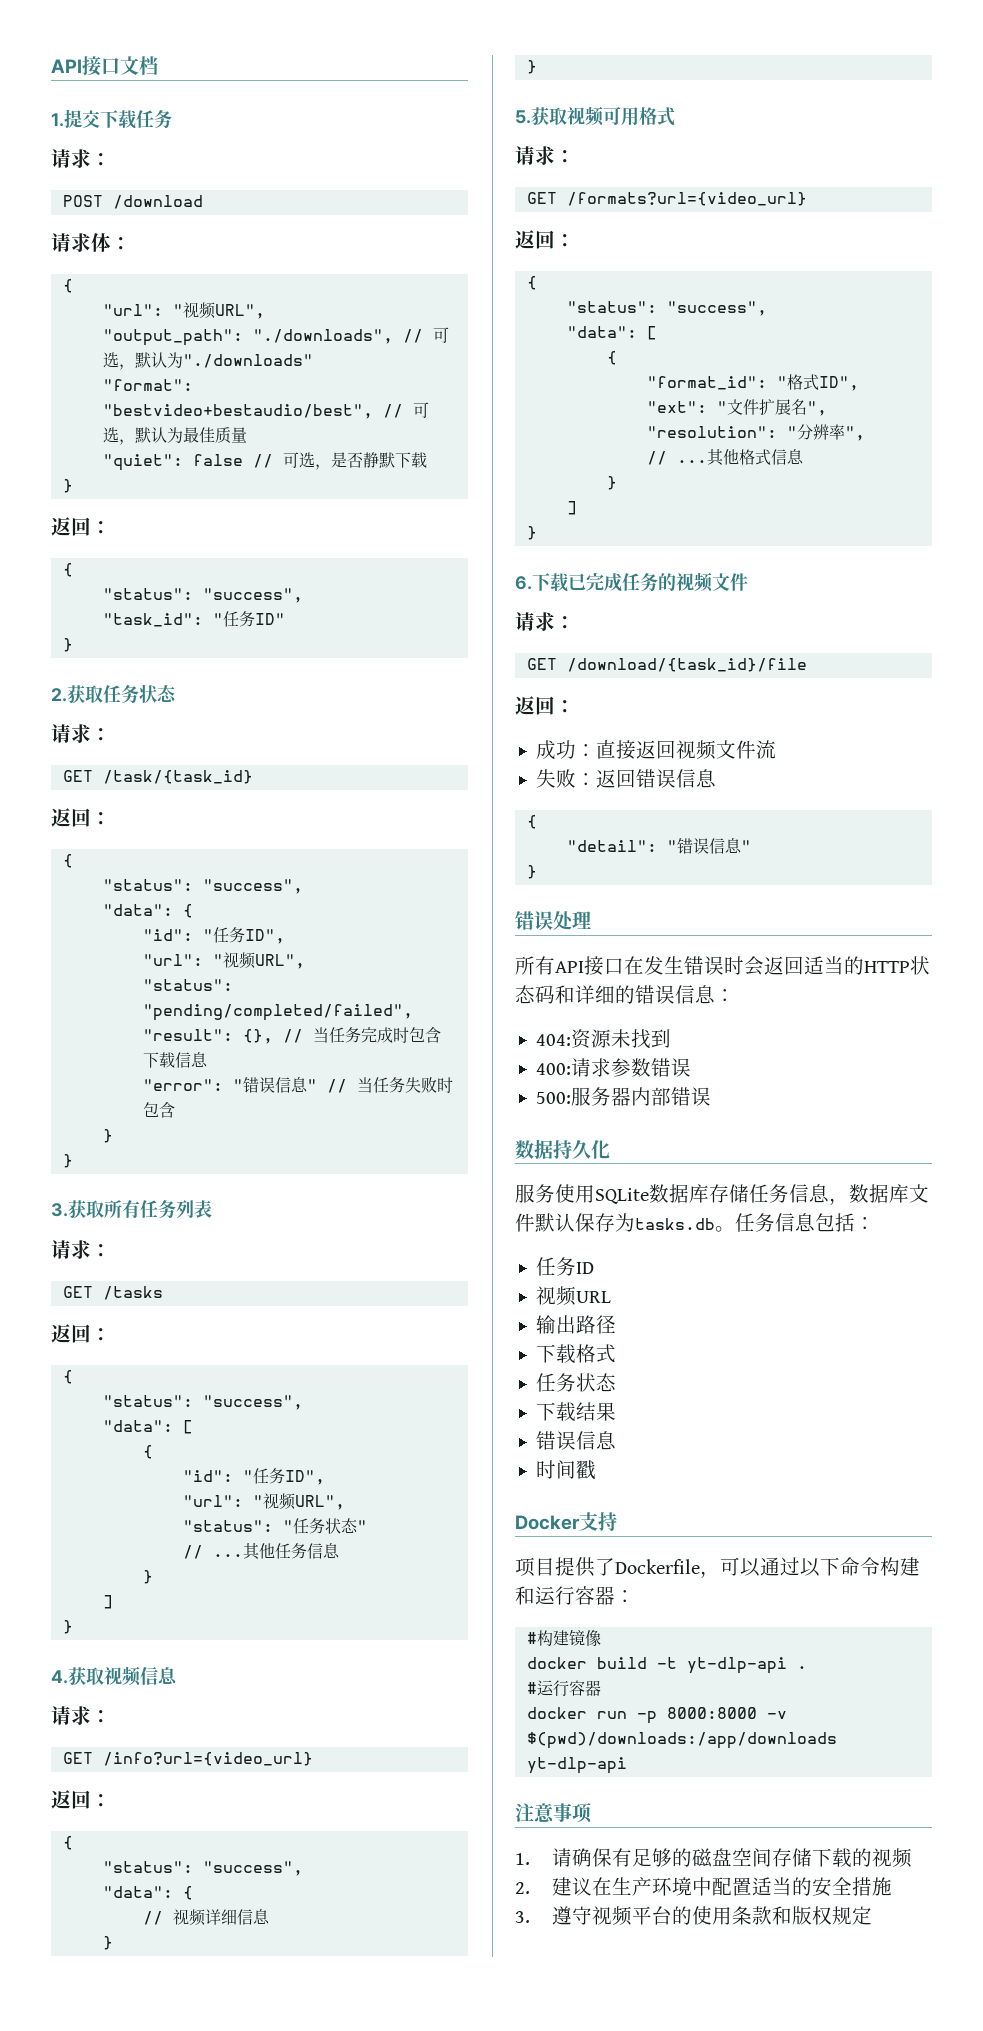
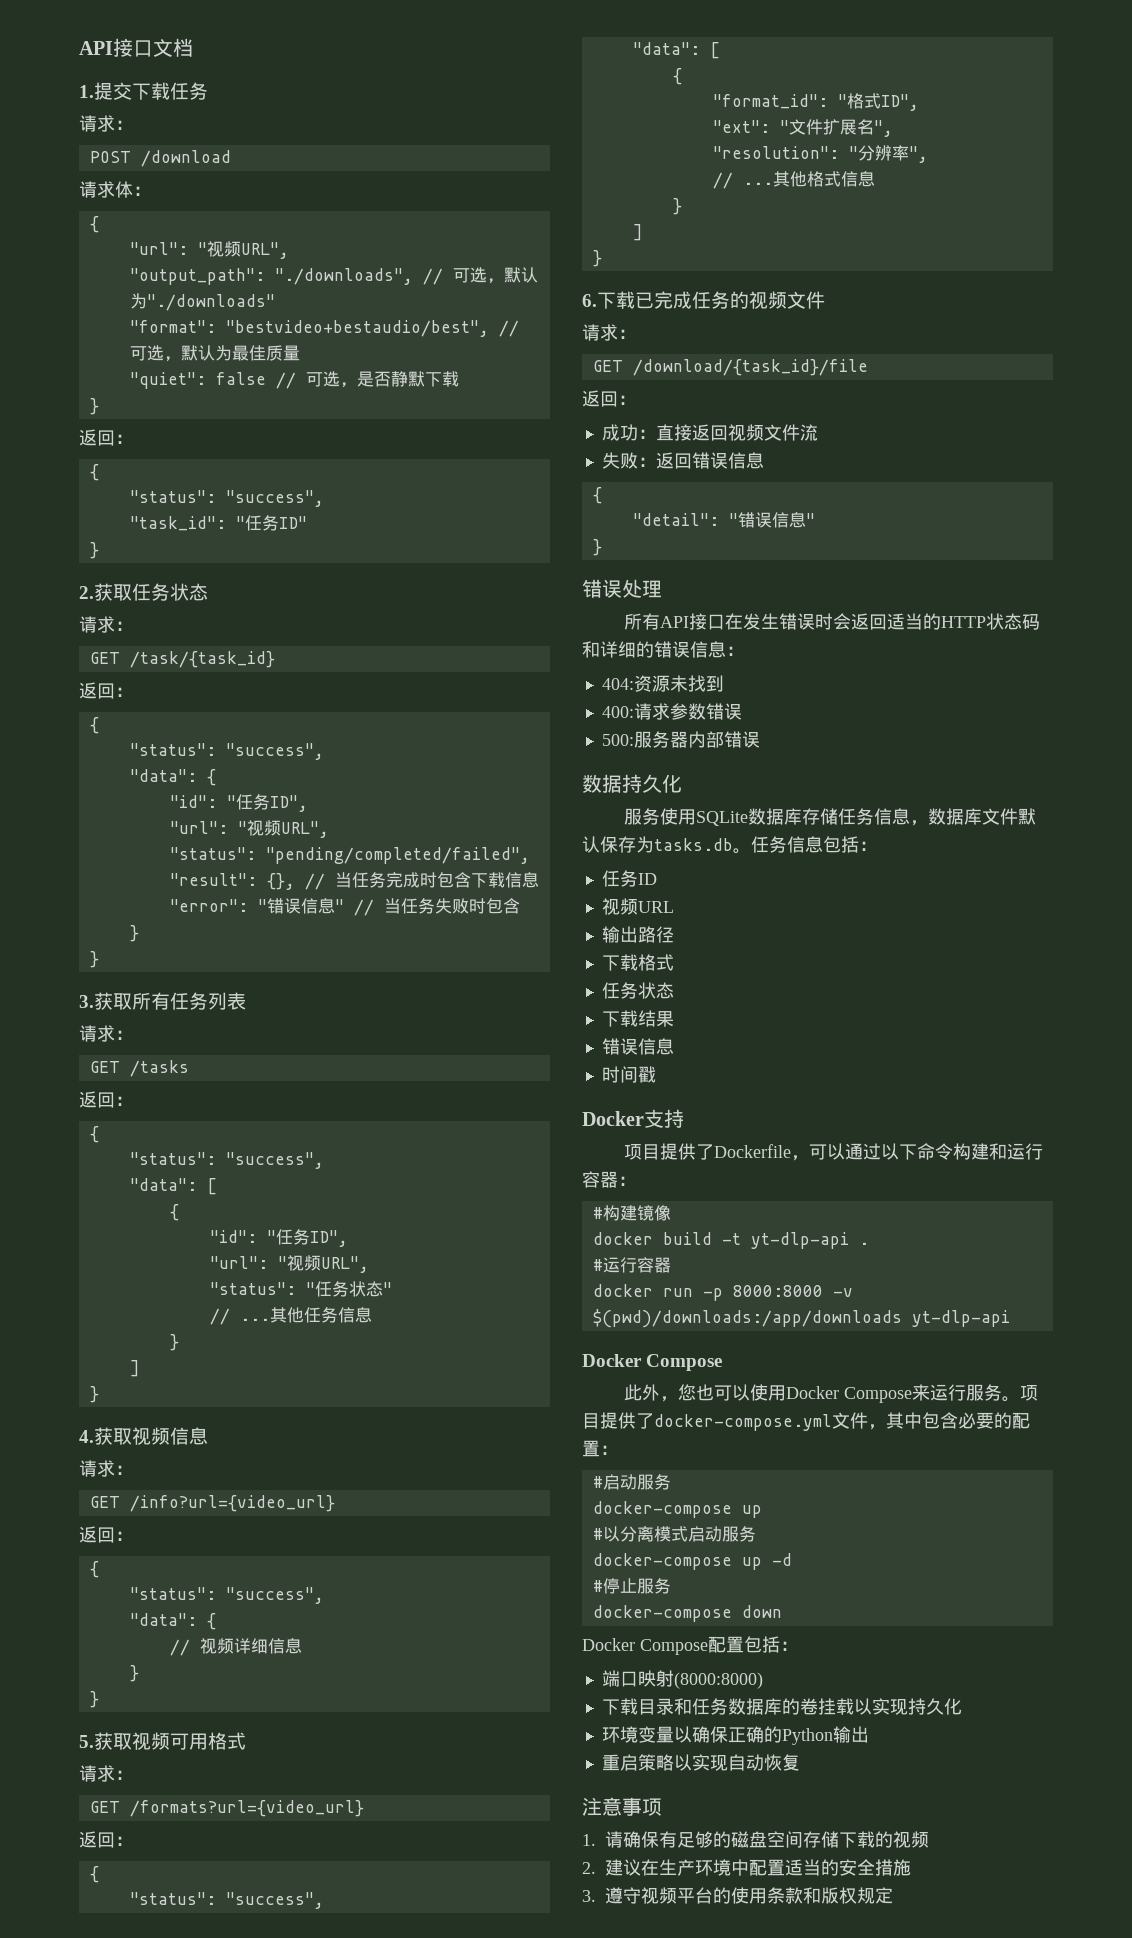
  docker run -p 8000:8000 -v $(pwd)/downloads:/app/downloads yt-dlp-api
+ Docker Compose
+ 此外，您也可以使用Docker Compose来运行服务。项目提供了docker-compose.yml文件，其中包含必要的配置：
+ #启动服务
+ docker-compose up
+ #以分离模式启动服务
+ docker-compose up -d
+ #停止服务
+ docker-compose down
+ Docker Compose配置包括：
+ 端口映射(8000:8000)
+ 下载目录和任务数据库的卷挂载以实现持久化
+ 环境变量以确保正确的Python输出
+ 重启策略以实现自动恢复

